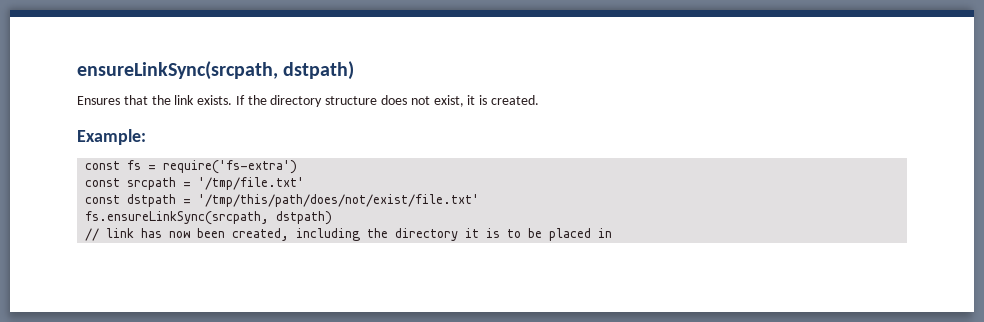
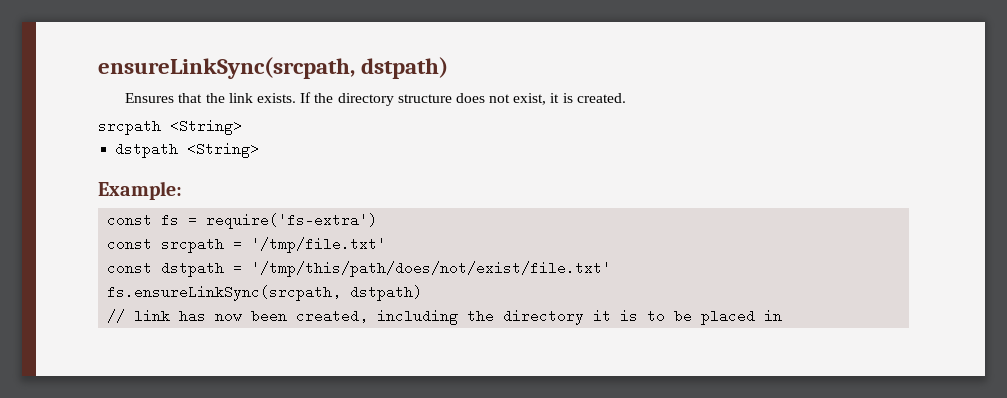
+ srcpath <String>
+ dstpath <String>

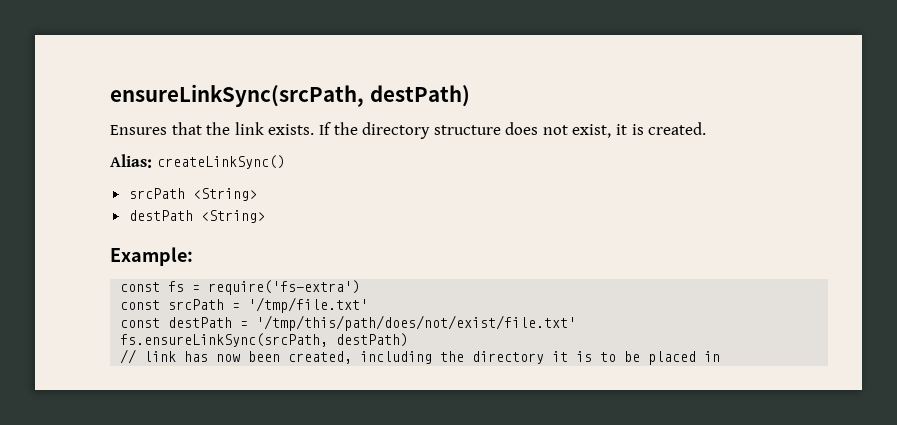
- ensureLinkSync(srcpath, dstpath)
+ ensureLinkSync(srcPath, destPath)
- srcpath <String>
- dstpath <String>
+ Alias: createLinkSync()
+ srcPath <String>
+ destPath <String>
- const srcpath = '/tmp/file.txt'
+ const srcPath = '/tmp/file.txt'
- const dstpath = '/tmp/this/path/does/not/exist/file.txt'
+ const destPath = '/tmp/this/path/does/not/exist/file.txt'
- fs.ensureLinkSync(srcpath, dstpath)
+ fs.ensureLinkSync(srcPath, destPath)

